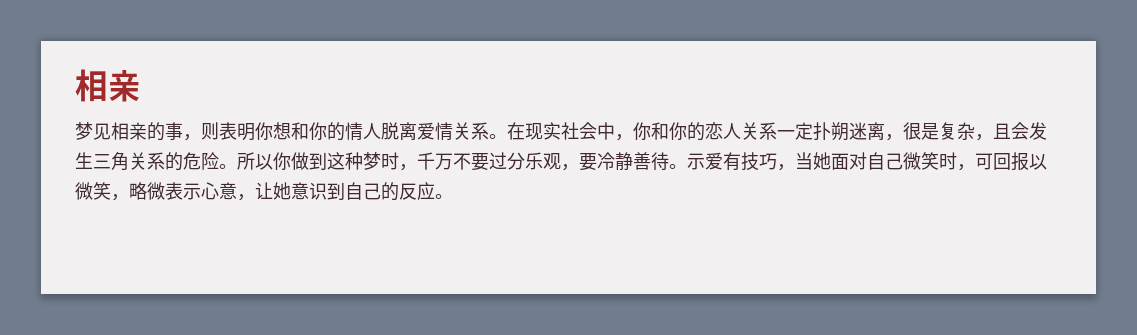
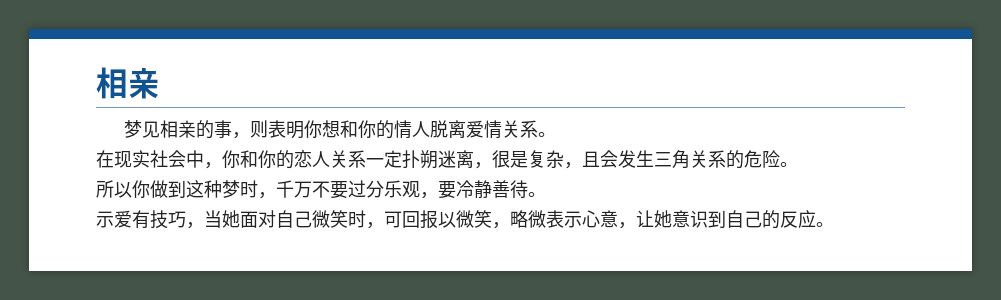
- 梦见相亲的事，则表明你想和你的情人脱离爱情关系。在现实社会中，你和你的恋人关系一定扑朔迷离，很是复杂，且会发生三角关系的危险。所以你做到这种梦时，千万不要过分乐观，要冷静善待。示爱有技巧，当她面对自己微笑时，可回报以微笑，略微表示心意，让她意识到自己的反应。
+ 梦见相亲的事，则表明你想和你的情人脱离爱情关系。
+ 在现实社会中，你和你的恋人关系一定扑朔迷离，很是复杂，且会发生三角关系的危险。
+ 所以你做到这种梦时，千万不要过分乐观，要冷静善待。
+ 示爱有技巧，当她面对自己微笑时，可回报以微笑，略微表示心意，让她意识到自己的反应。

